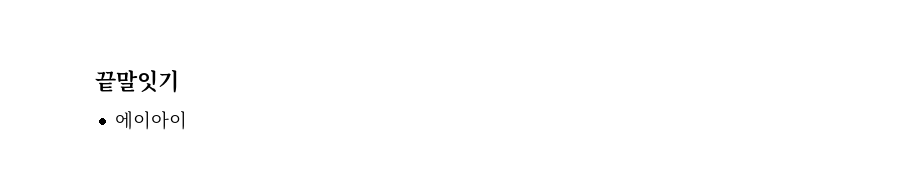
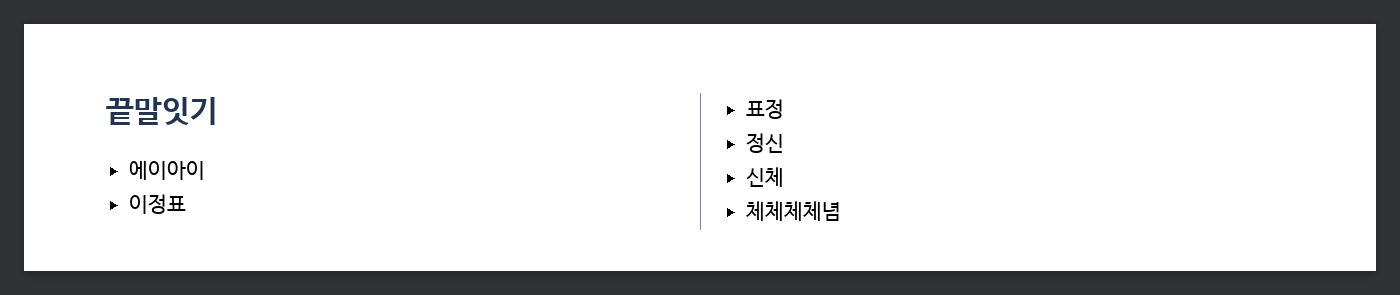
+ 이정표
+ 표정
+ 정신
+ 신체
+ 체체체체념

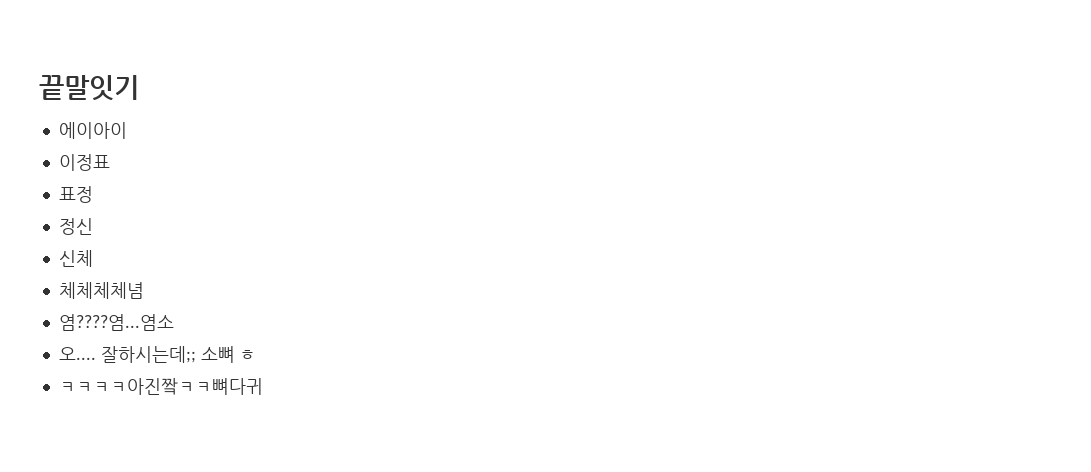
+ 염????염...염소
+ 오.... 잘하시는데;; 소뼈 ㅎ
+ ㅋㅋㅋㅋ아진짴ㅋㅋ뼈다귀

